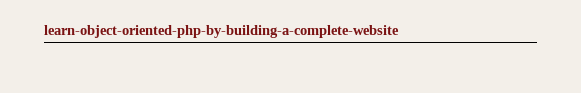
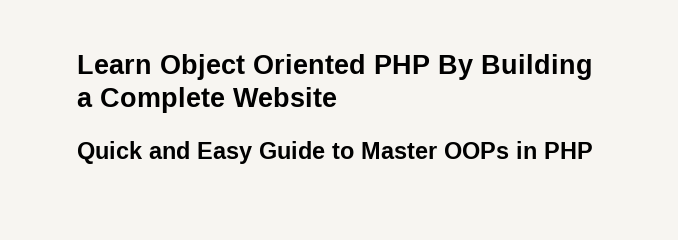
- learn-object-oriented-php-by-building-a-complete-website
+ Learn Object Oriented PHP By Building a Complete Website
+ Quick and Easy Guide to Master OOPs in PHP

